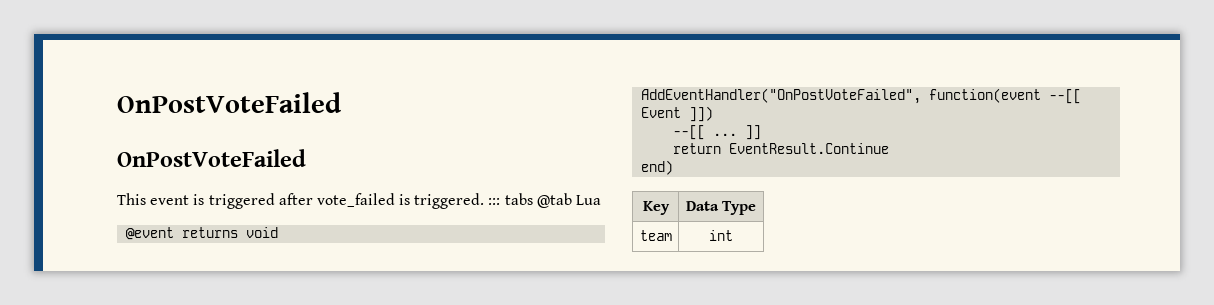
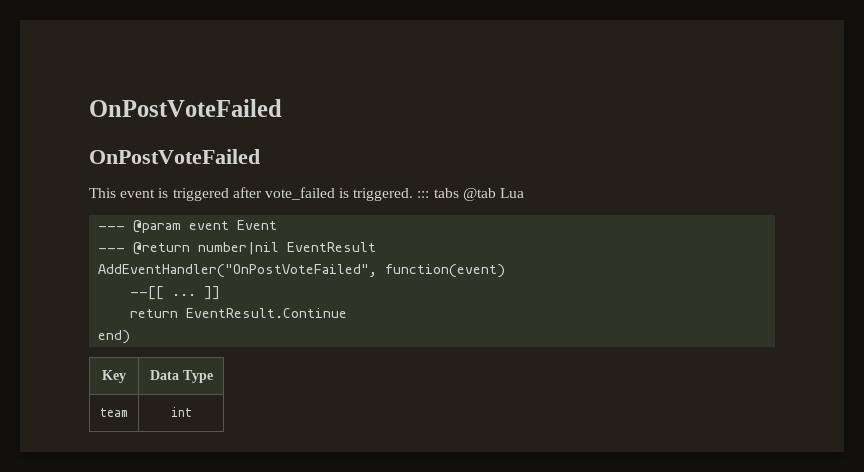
- @event returns void
- AddEventHandler("OnPostVoteFailed", function(event --[[ Event ]])
+ --- @param event Event
+ --- @return number|nil EventResult
+ AddEventHandler("OnPostVoteFailed", function(event)

